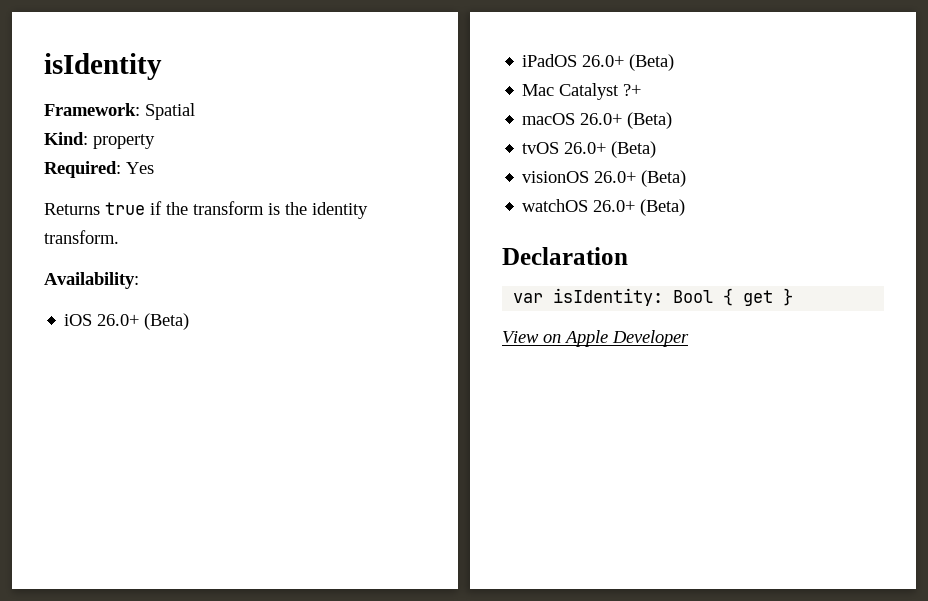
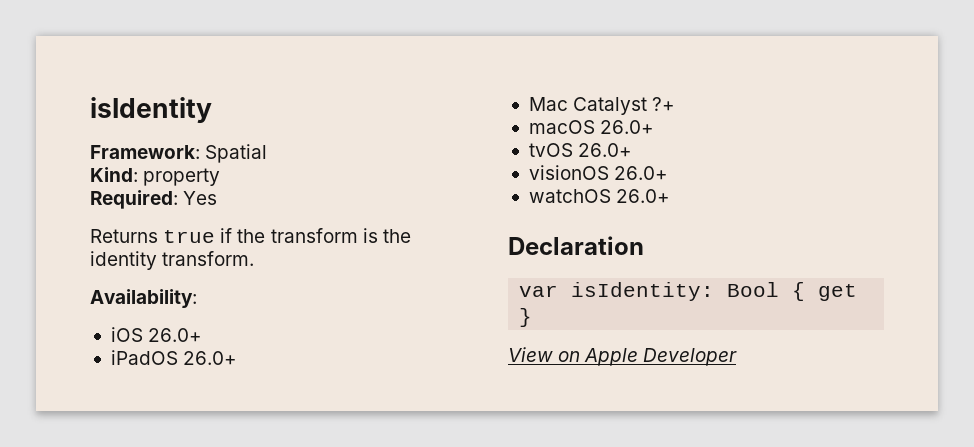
- iOS 26.0+ (Beta)
+ iOS 26.0+
- iPadOS 26.0+ (Beta)
+ iPadOS 26.0+
- macOS 26.0+ (Beta)
+ macOS 26.0+
- tvOS 26.0+ (Beta)
+ tvOS 26.0+
- visionOS 26.0+ (Beta)
+ visionOS 26.0+
- watchOS 26.0+ (Beta)
+ watchOS 26.0+

